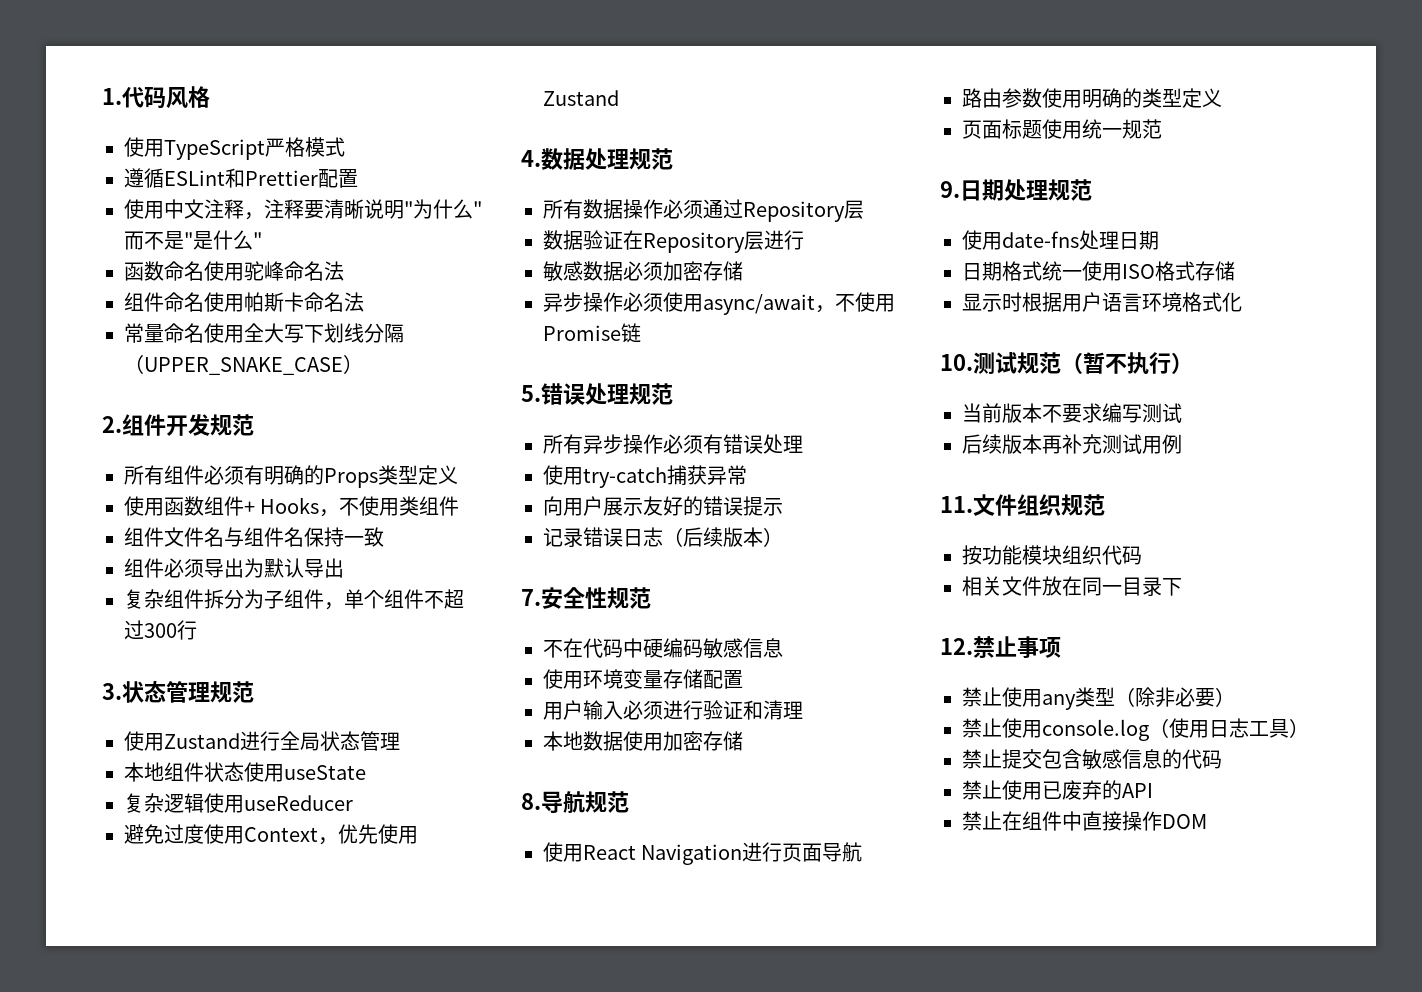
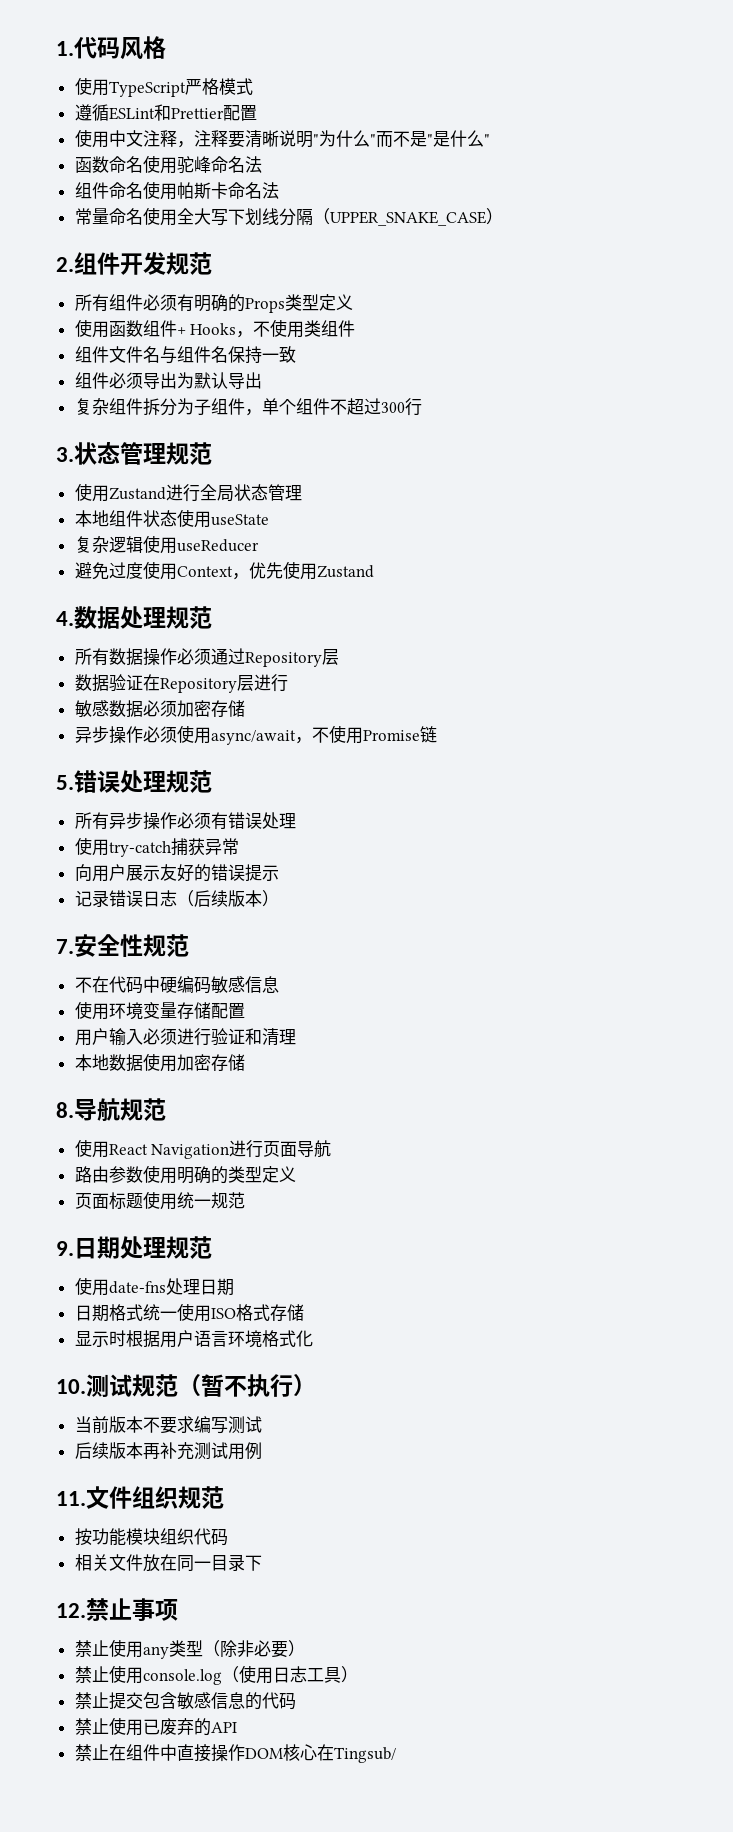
- 禁止在组件中直接操作DOM
+ 禁止在组件中直接操作DOM核心在Tingsub/

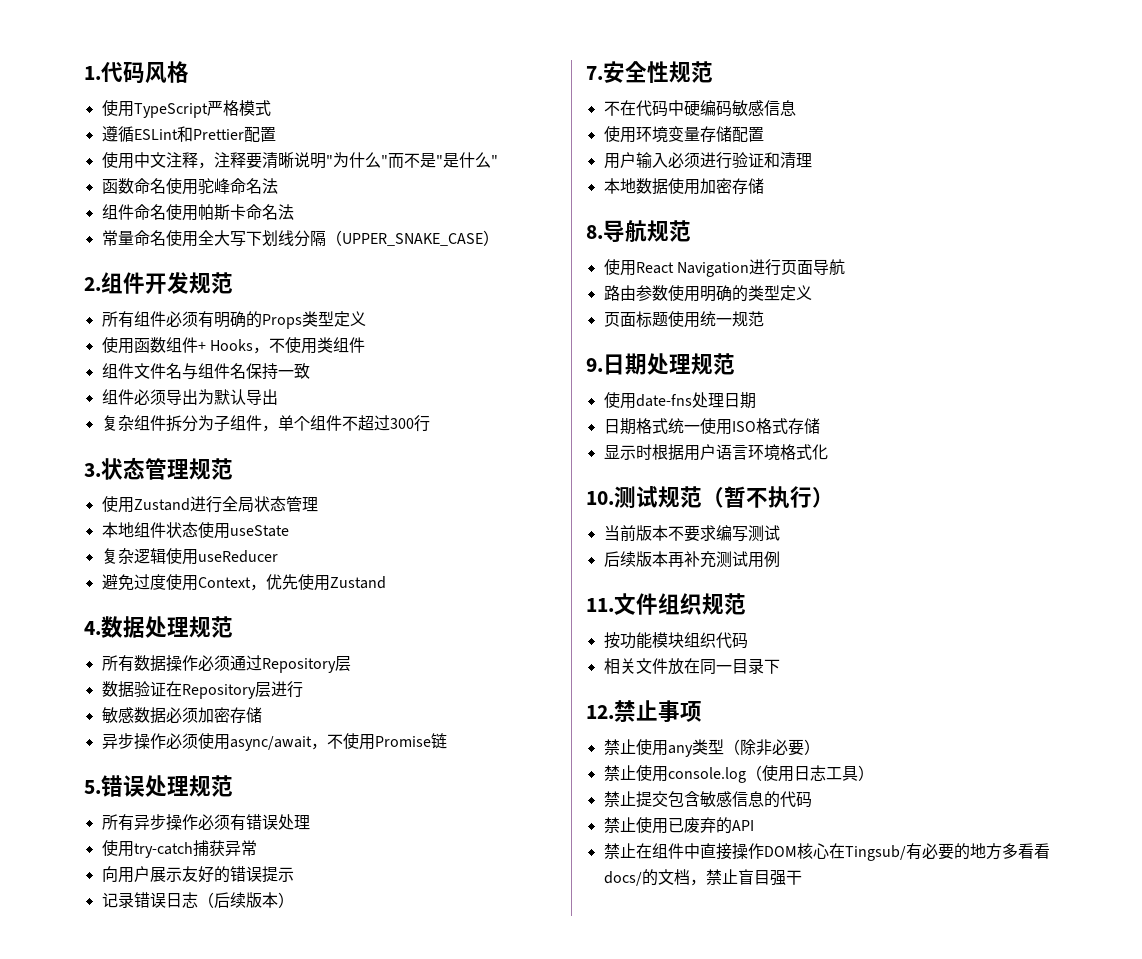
- 禁止在组件中直接操作DOM核心在Tingsub/
+ 禁止在组件中直接操作DOM核心在Tingsub/有必要的地方多看看docs/的文档，禁止盲目强干

